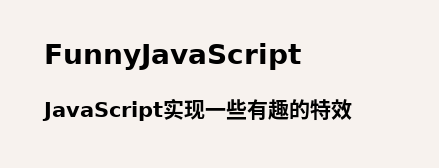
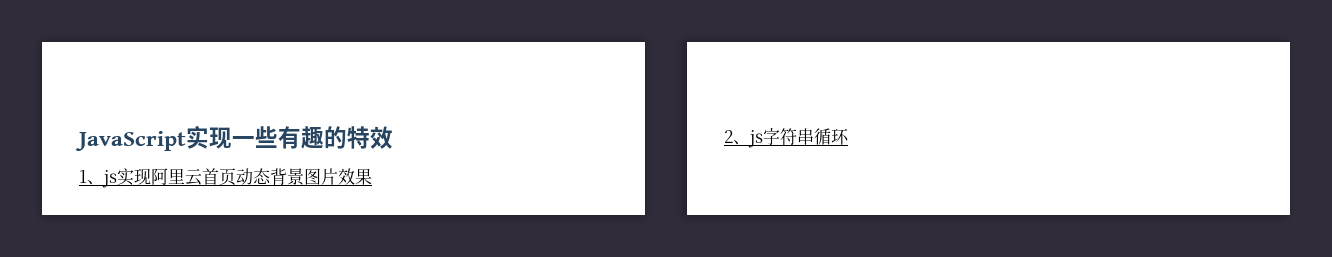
- FunnyJavaScript
+ 1、js实现阿里云首页动态背景图片效果
+ 2、js字符串循环

